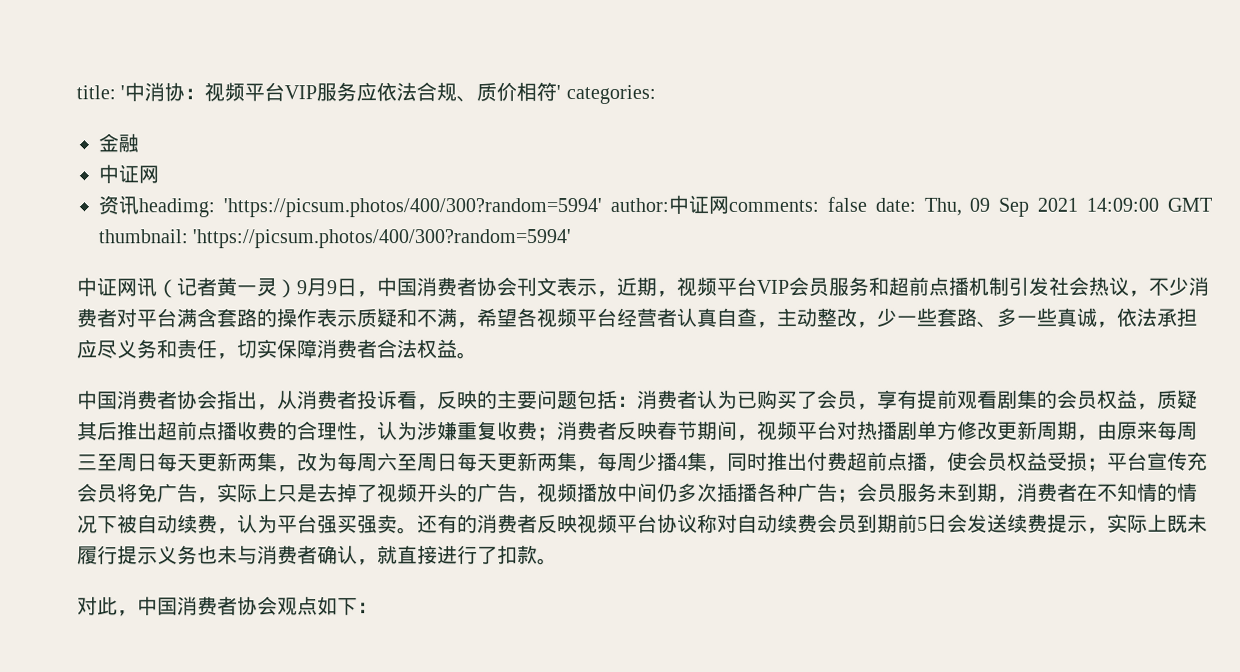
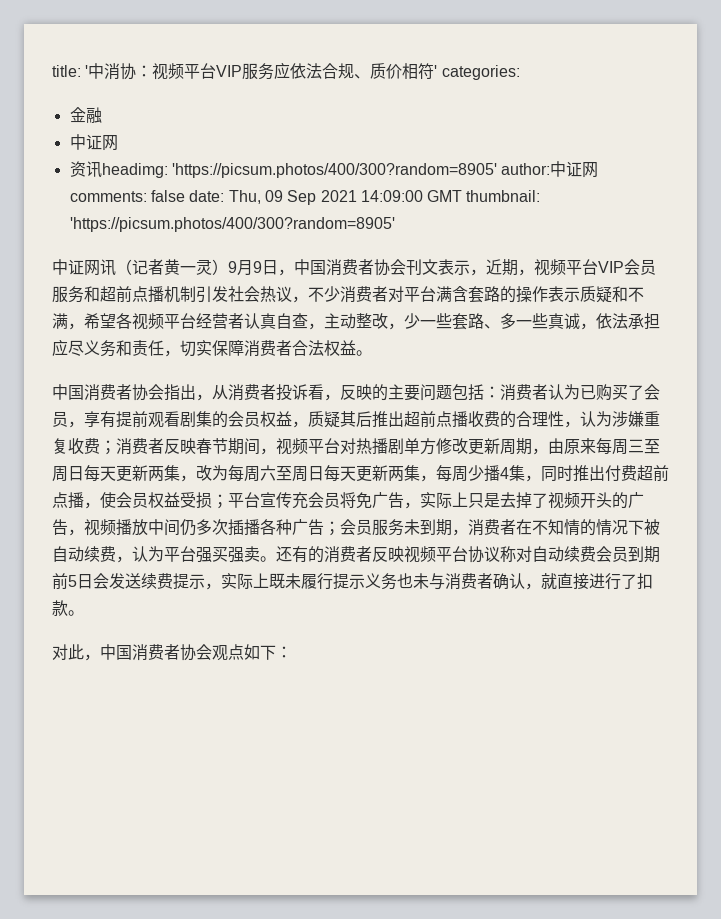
- 资讯headimg: 'https://picsum.photos/400/300?random=5994' author:中证网comments: false date: Thu, 09 Sep 2021 14:09:00 GMT thumbnail: 'https://picsum.photos/400/300?random=5994'
+ 资讯headimg: 'https://picsum.photos/400/300?random=8905' author:中证网comments: false date: Thu, 09 Sep 2021 14:09:00 GMT thumbnail: 'https://picsum.photos/400/300?random=8905'

